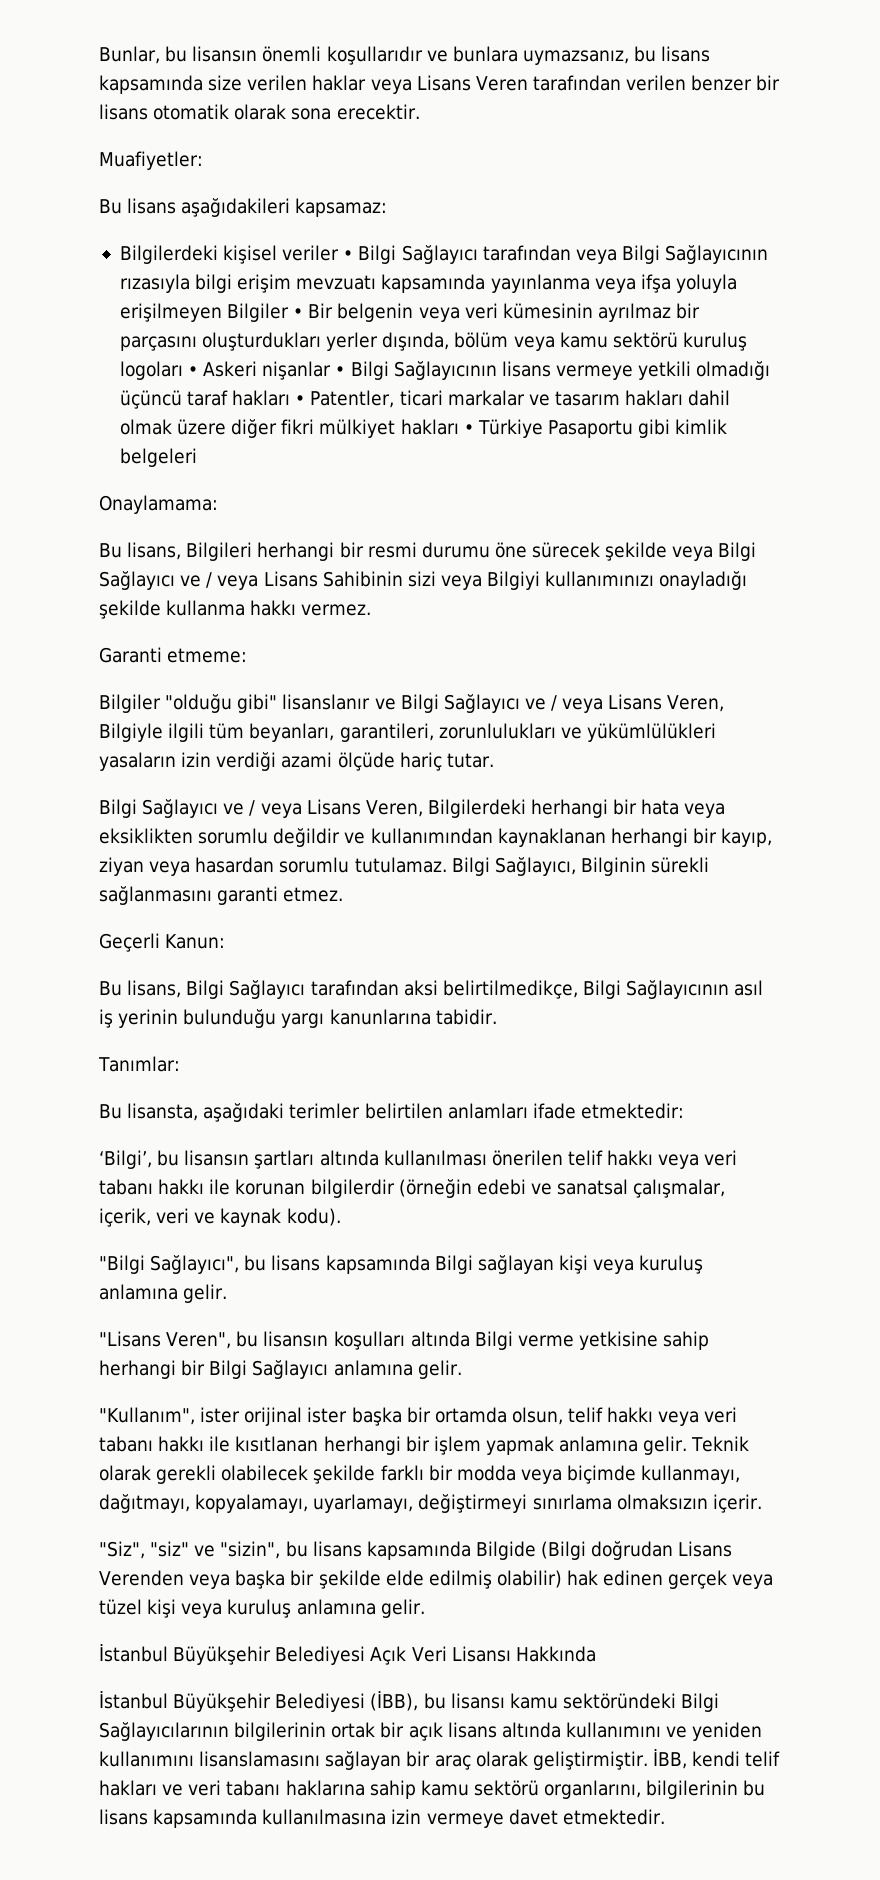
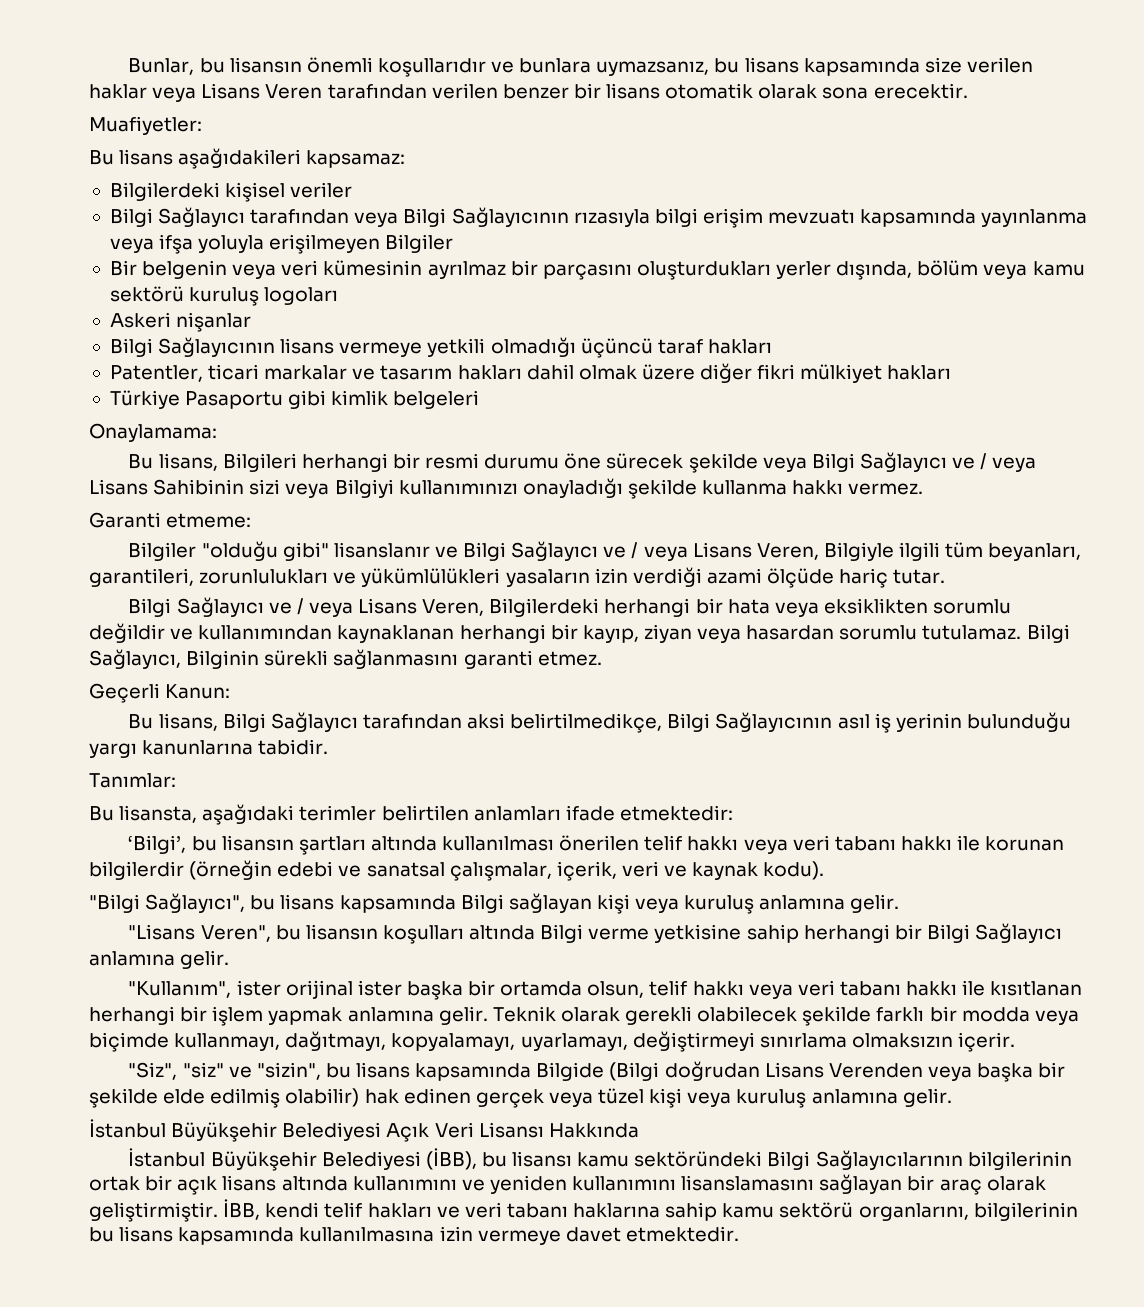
- Bilgilerdeki kişisel veriler • Bilgi Sağlayıcı tarafından veya Bilgi Sağlayıcının rızasıyla bilgi erişim mevzuatı kapsamında yayınlanma veya ifşa yoluyla erişilmeyen Bilgiler • Bir belgenin veya veri kümesinin ayrılmaz bir parçasını oluşturdukları yerler dışında, bölüm veya kamu sektörü kuruluş logoları • Askeri nişanlar • Bilgi Sağlayıcının lisans vermeye yetkili olmadığı üçüncü taraf hakları • Patentler, ticari markalar ve tasarım hakları dahil olmak üzere diğer fikri mülkiyet hakları • Türkiye Pasaportu gibi kimlik belgeleri
+ Bilgilerdeki kişisel veriler
+ Bilgi Sağlayıcı tarafından veya Bilgi Sağlayıcının rızasıyla bilgi erişim mevzuatı kapsamında yayınlanma veya ifşa yoluyla erişilmeyen Bilgiler
+ Bir belgenin veya veri kümesinin ayrılmaz bir parçasını oluşturdukları yerler dışında, bölüm veya kamu sektörü kuruluş logoları
+ Askeri nişanlar
+ Bilgi Sağlayıcının lisans vermeye yetkili olmadığı üçüncü taraf hakları
+ Patentler, ticari markalar ve tasarım hakları dahil olmak üzere diğer fikri mülkiyet hakları
+ Türkiye Pasaportu gibi kimlik belgeleri

